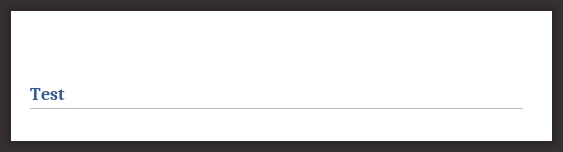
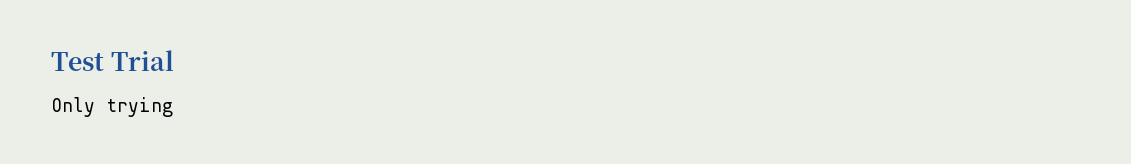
- Test
+ Test Trial
+ Only trying

